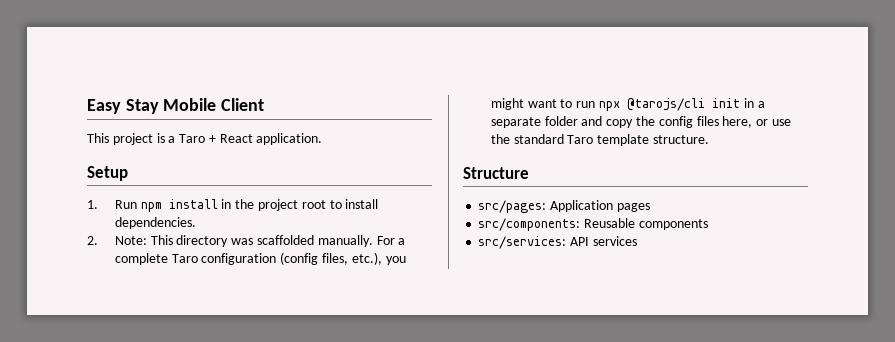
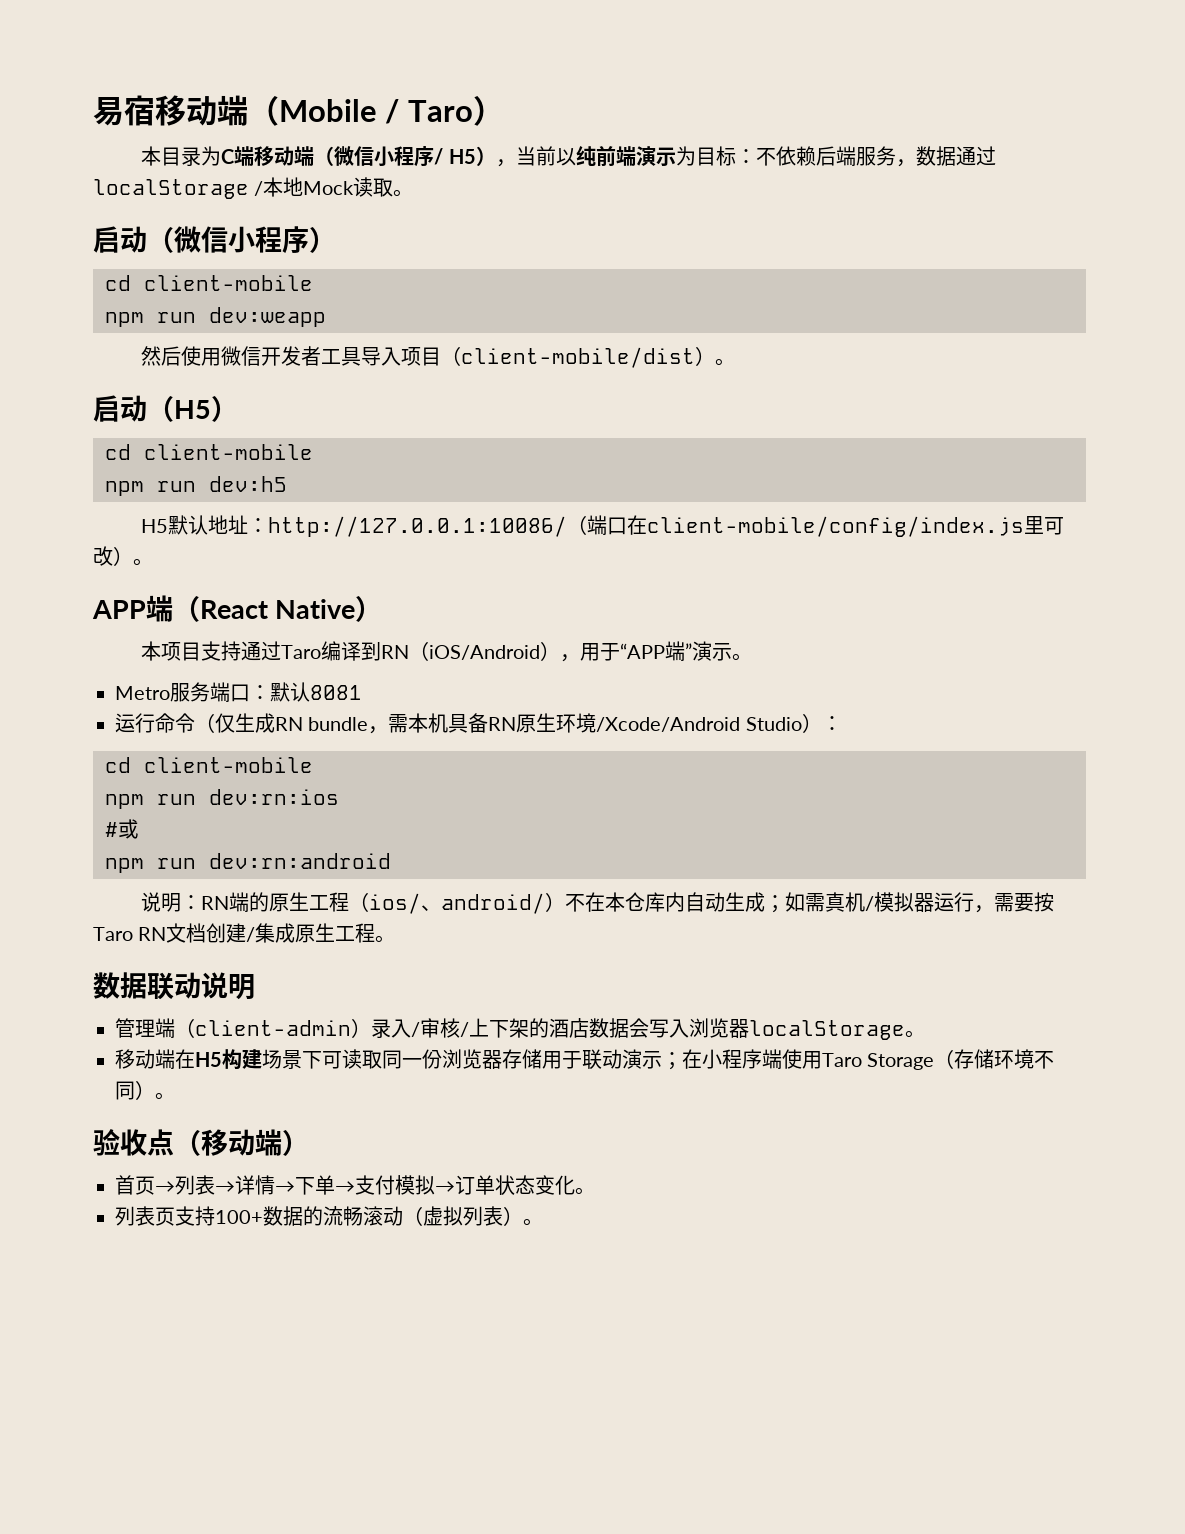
- Easy Stay Mobile Client
- This project is a Taro + React application.
- Setup
- 1. Run npm install in the project root to install dependencies.
- 2. Note: This directory was scaffolded manually. For a complete Taro configuration (config files, etc.), you might want to run npx @tarojs/cli init in a separate folder and copy the config files here, or use the standard Taro template structure.
- Structure
- src/pages: Application pages
- src/components: Reusable components
- src/services: API services
+ 易宿移动端（Mobile / Taro）
+ 本目录为C端移动端（微信小程序/ H5），当前以纯前端演示为目标：不依赖后端服务，数据通过localStorage /本地Mock读取。
+ 启动（微信小程序）
+ cd client-mobile
+ npm run dev:weapp
+ 然后使用微信开发者工具导入项目（client-mobile/dist）。
+ 启动（H5）
+ cd client-mobile
+ npm run dev:h5
+ H5默认地址：http://127.0.0.1:10086/（端口在client-mobile/config/index.js里可改）。
+ APP端（React Native）
+ 本项目支持通过Taro编译到RN（iOS/Android），用于“APP端”演示。
+ Metro服务端口：默认8081
+ 运行命令（仅生成RN bundle，需本机具备RN原生环境/Xcode/Android Studio）：
+ cd client-mobile
+ npm run dev:rn:ios
+ #或
+ npm run dev:rn:android
+ 说明：RN端的原生工程（ios/、android/）不在本仓库内自动生成；如需真机/模拟器运行，需要按Taro RN文档创建/集成原生工程。
+ 数据联动说明
+ 管理端（client-admin）录入/审核/上下架的酒店数据会写入浏览器localStorage。
+ 移动端在H5构建场景下可读取同一份浏览器存储用于联动演示；在小程序端使用Taro Storage（存储环境不同）。
+ 验收点（移动端）
+ 首页→列表→详情→下单→支付模拟→订单状态变化。
+ 列表页支持100+数据的流畅滚动（虚拟列表）。

